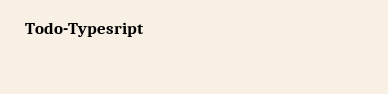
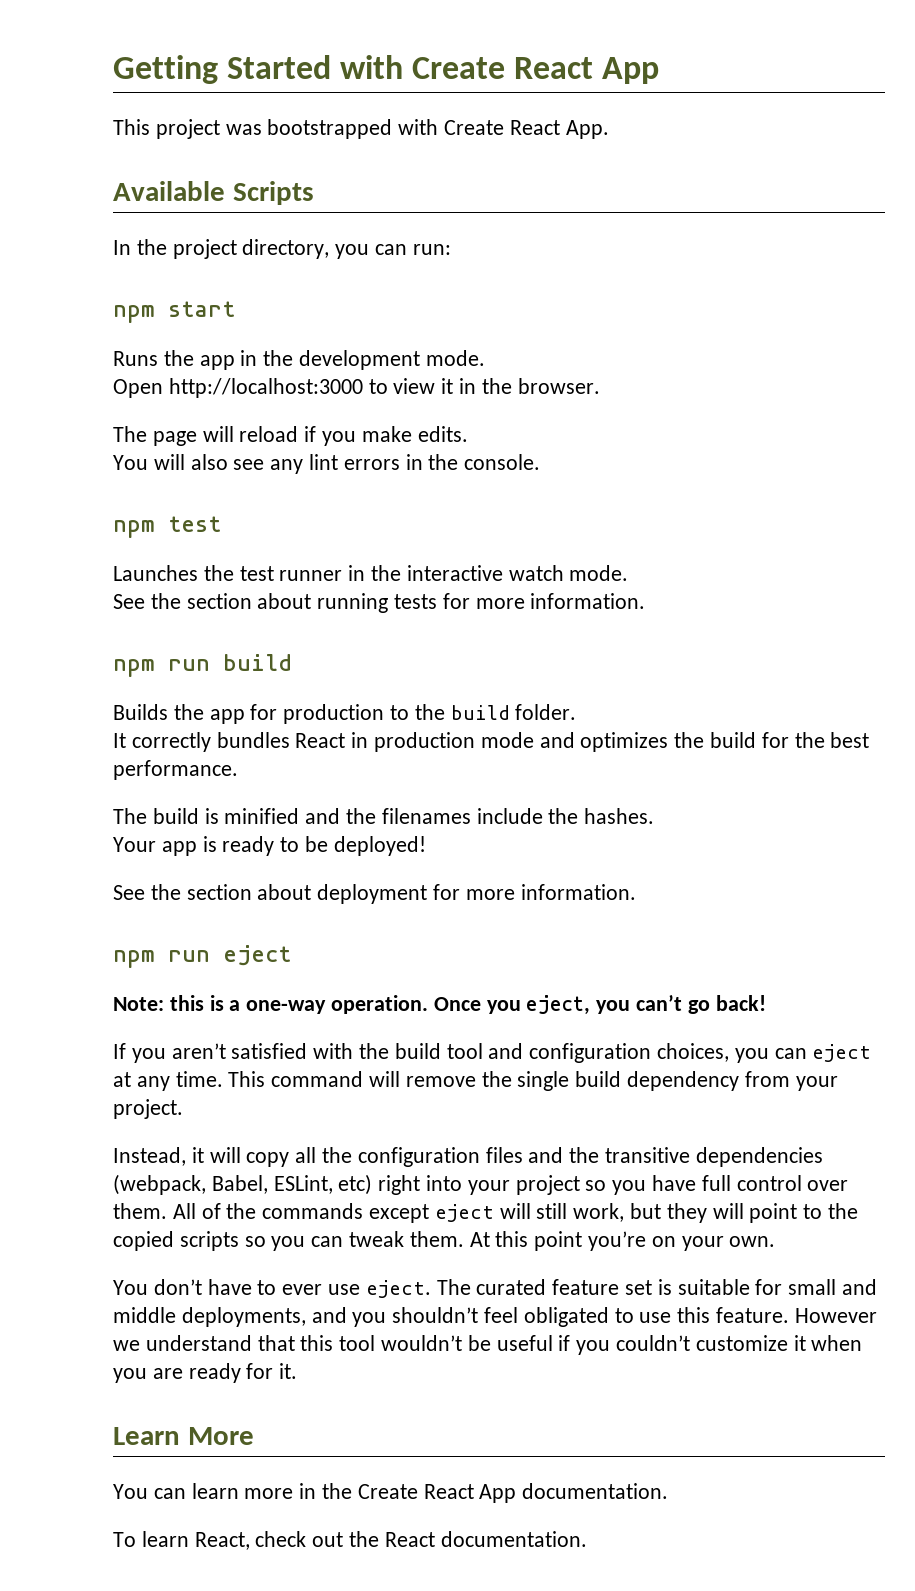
- Todo-Typesript
+ Getting Started with Create React App
+ This project was bootstrapped with Create React App.
+ Available Scripts
+ In the project directory, you can run:
+ npm start
+ Runs the app in the development mode.
+ Open http://localhost:3000 to view it in the browser.
+ The page will reload if you make edits.
+ You will also see any lint errors in the console.
+ npm test
+ Launches the test runner in the interactive watch mode.
+ See the section about running tests for more information.
+ npm run build
+ Builds the app for production to the build folder.
+ It correctly bundles React in production mode and optimizes the build for the best performance.
+ The build is minified and the filenames include the hashes.
+ Your app is ready to be deployed!
+ See the section about deployment for more information.
+ npm run eject
+ Note: this is a one-way operation. Once you eject, you can’t go back!
+ If you aren’t satisfied with the build tool and configuration choices, you can eject at any time. This command will remove the single build dependency from your project.
+ Instead, it will copy all the configuration files and the transitive dependencies (webpack, Babel, ESLint, etc) right into your project so you have full control over them. All of the commands except eject will still work, but they will point to the copied scripts so you can tweak them. At this point you’re on your own.
+ You don’t have to ever use eject. The curated feature set is suitable for small and middle deployments, and you shouldn’t feel obligated to use this feature. However we understand that this tool wouldn’t be useful if you couldn’t customize it when you are ready for it.
+ Learn More
+ You can learn more in the Create React App documentation.
+ To learn React, check out the React documentation.

